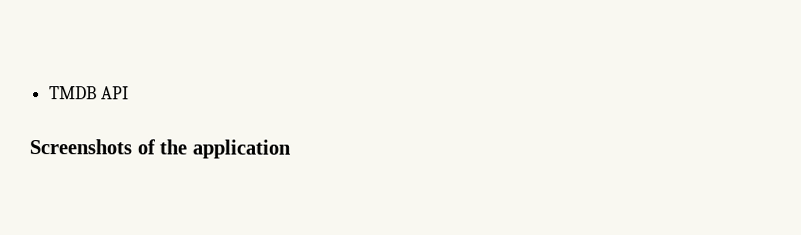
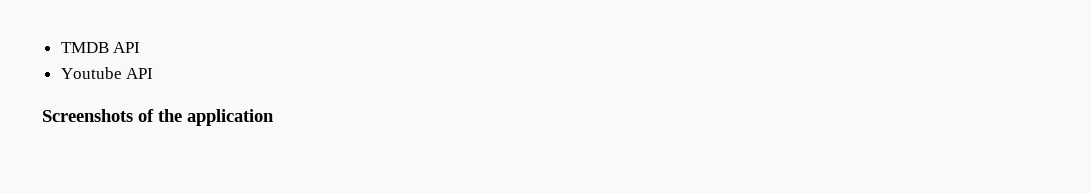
+ Youtube API

